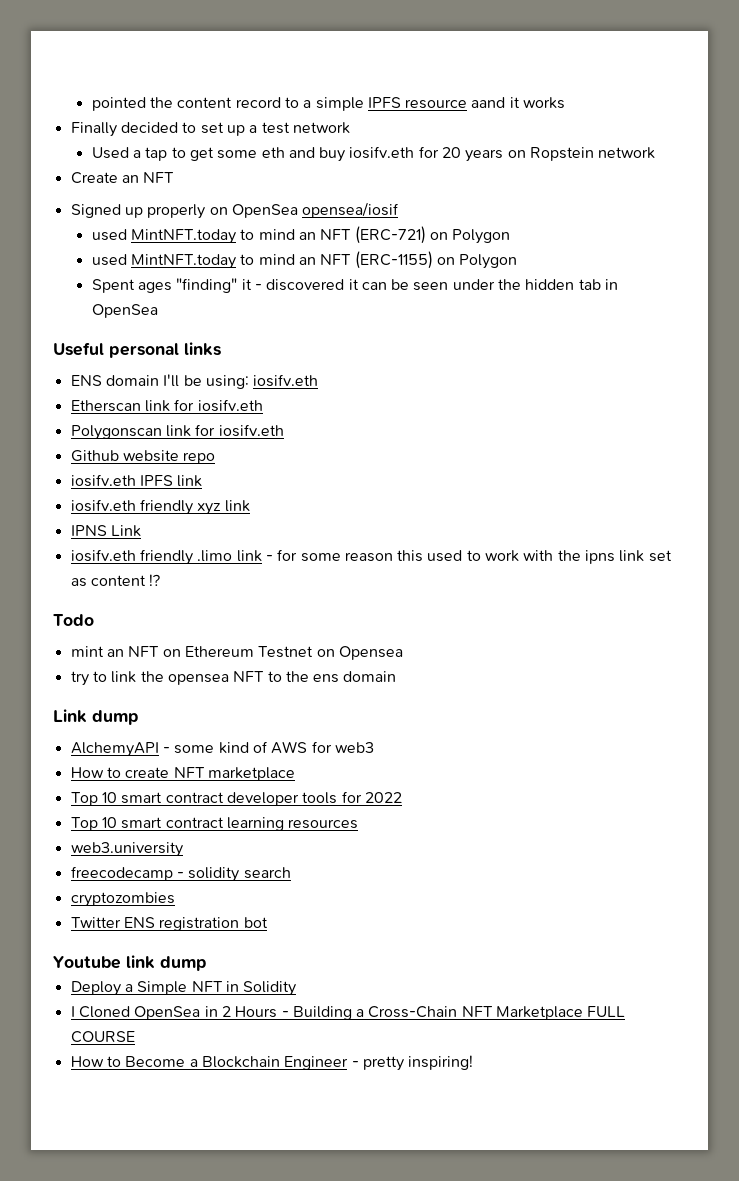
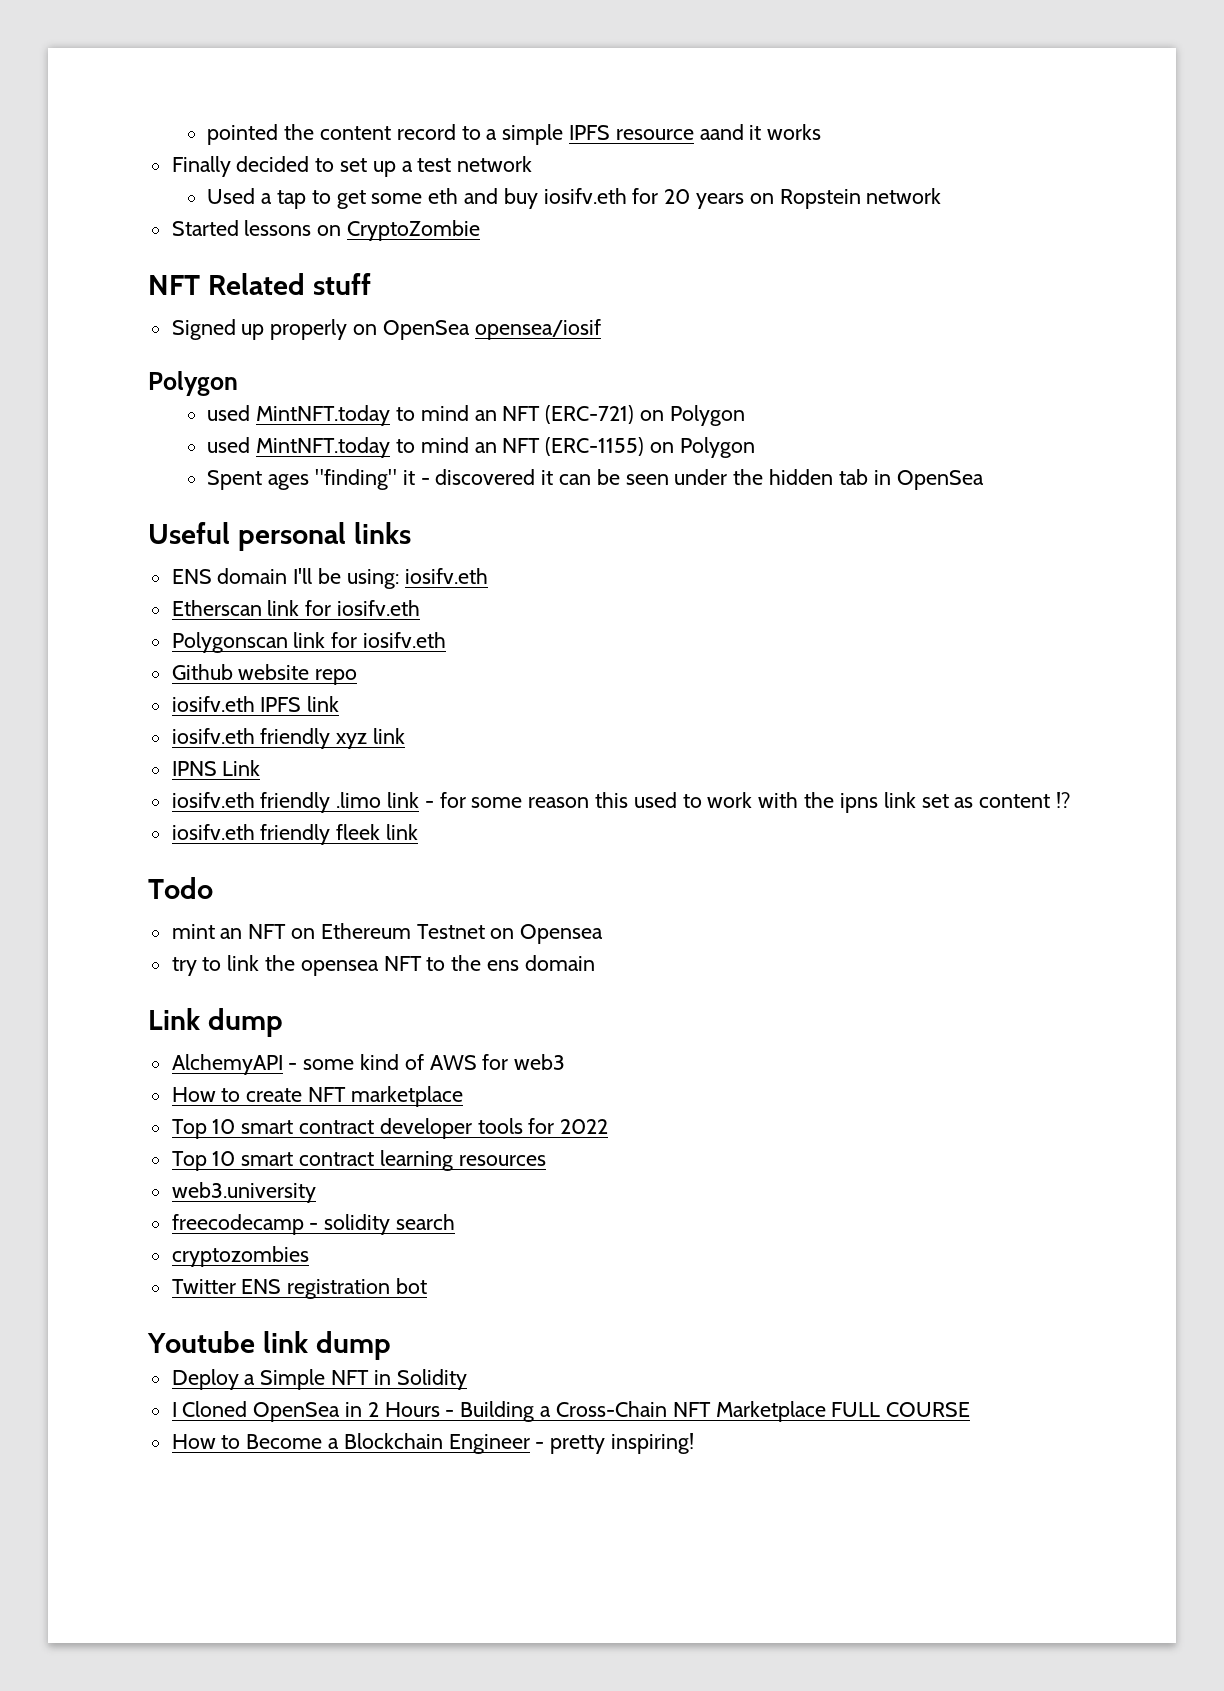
- Create an NFT
+ Started lessons on CryptoZombie
+ NFT Related stuff
  Signed up properly on OpenSea opensea/iosif
+ Polygon
+ iosifv.eth friendly fleek link

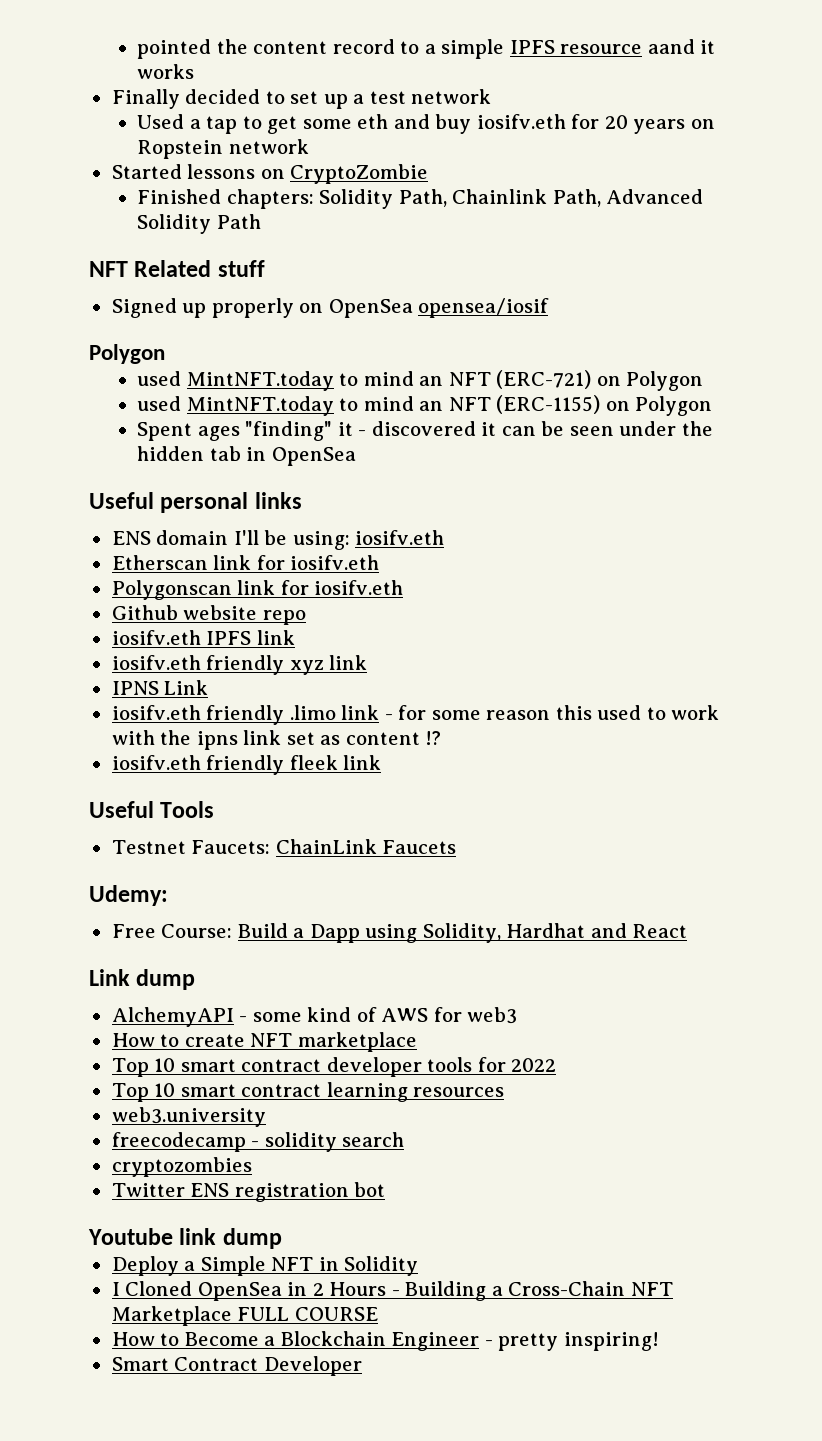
+ Finished chapters: Solidity Path, Chainlink Path, Advanced Solidity Path
- Todo
- mint an NFT on Ethereum Testnet on Opensea
- try to link the opensea NFT to the ens domain
+ Useful Tools
+ Testnet Faucets: ChainLink Faucets
+ Udemy:
+ Free Course: Build a Dapp using Solidity, Hardhat and React
+ Smart Contract Developer

